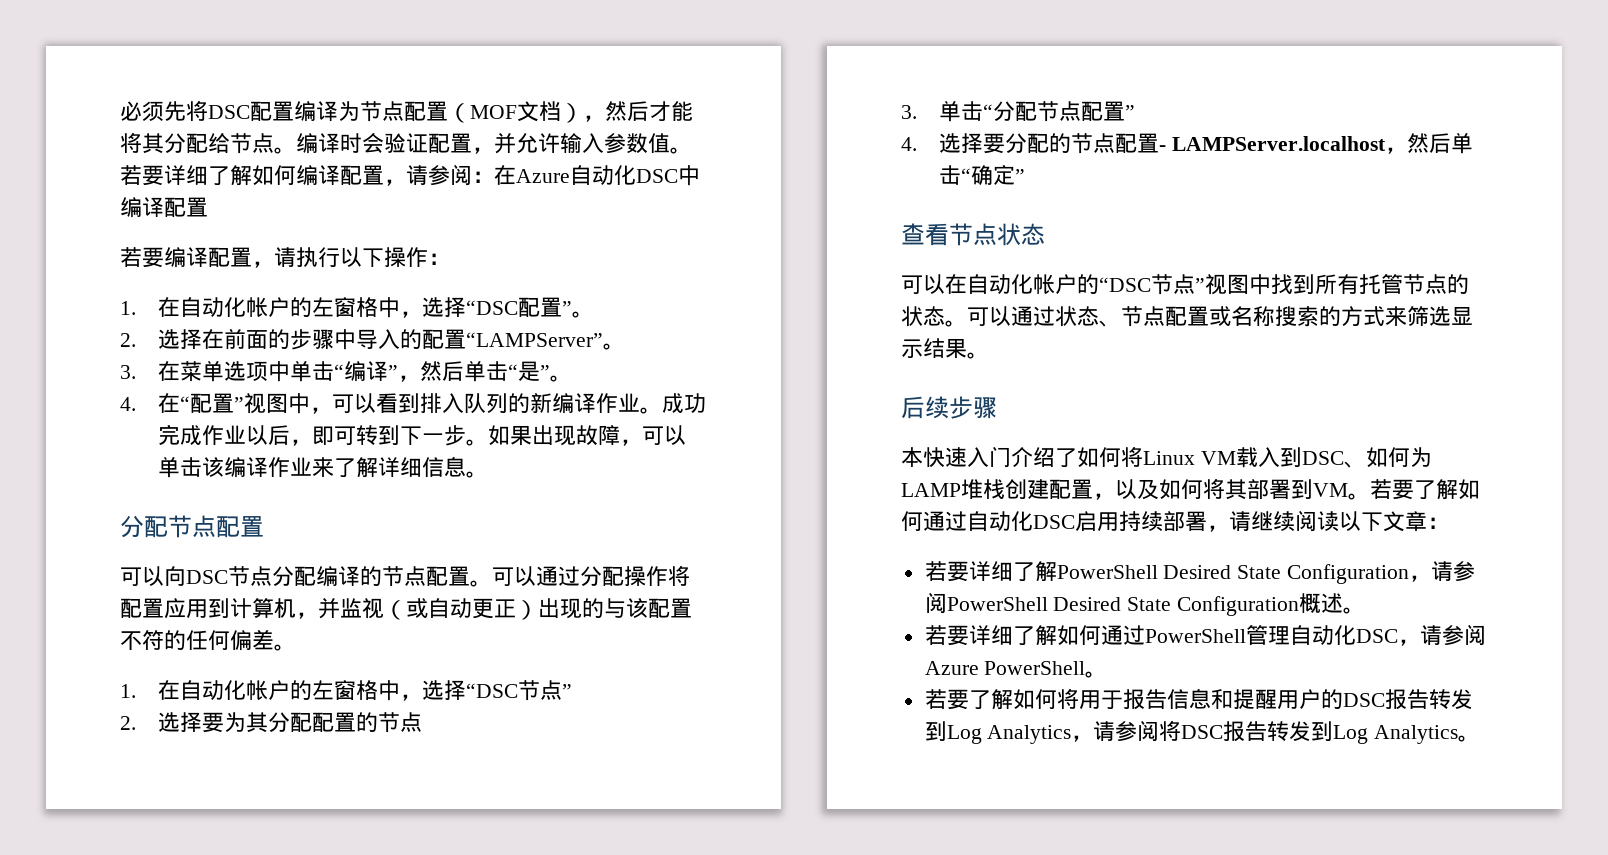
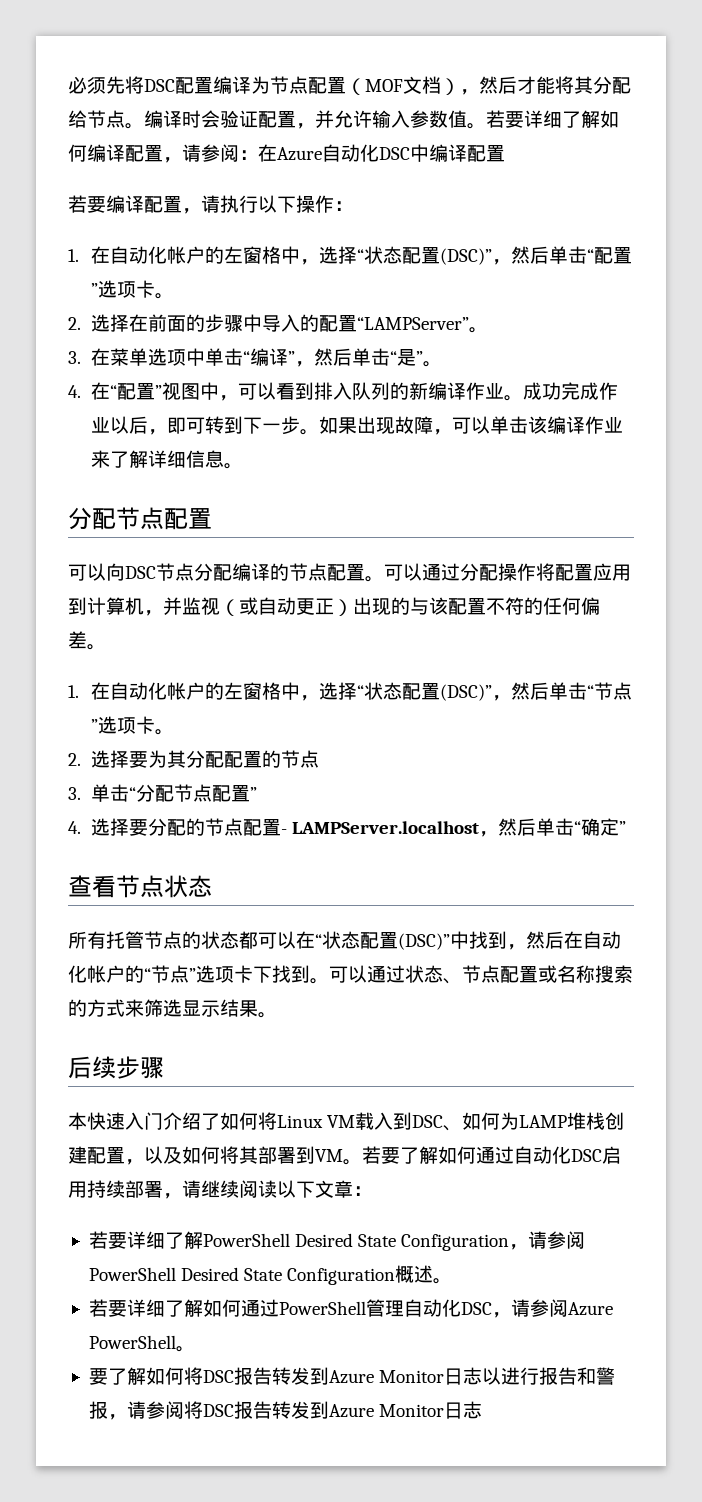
- 1.在自动化帐户的左窗格中，选择“DSC配置”。
+ 1.在自动化帐户的左窗格中，选择“状态配置(DSC)”，然后单击“配置”选项卡。
- 1.在自动化帐户的左窗格中，选择“DSC节点”
+ 1.在自动化帐户的左窗格中，选择“状态配置(DSC)”，然后单击“节点”选项卡。
- 可以在自动化帐户的“DSC节点”视图中找到所有托管节点的状态。
+ 所有托管节点的状态都可以在“状态配置(DSC)”中找到，然后在自动化帐户的“节点”选项卡下找到。
- 若要了解如何将用于报告信息和提醒用户的DSC报告转发到Log Analytics，请参阅将DSC报告转发到Log Analytics。
+ 要了解如何将DSC报告转发到Azure Monitor日志以进行报告和警报，请参阅将DSC报告转发到Azure Monitor日志

